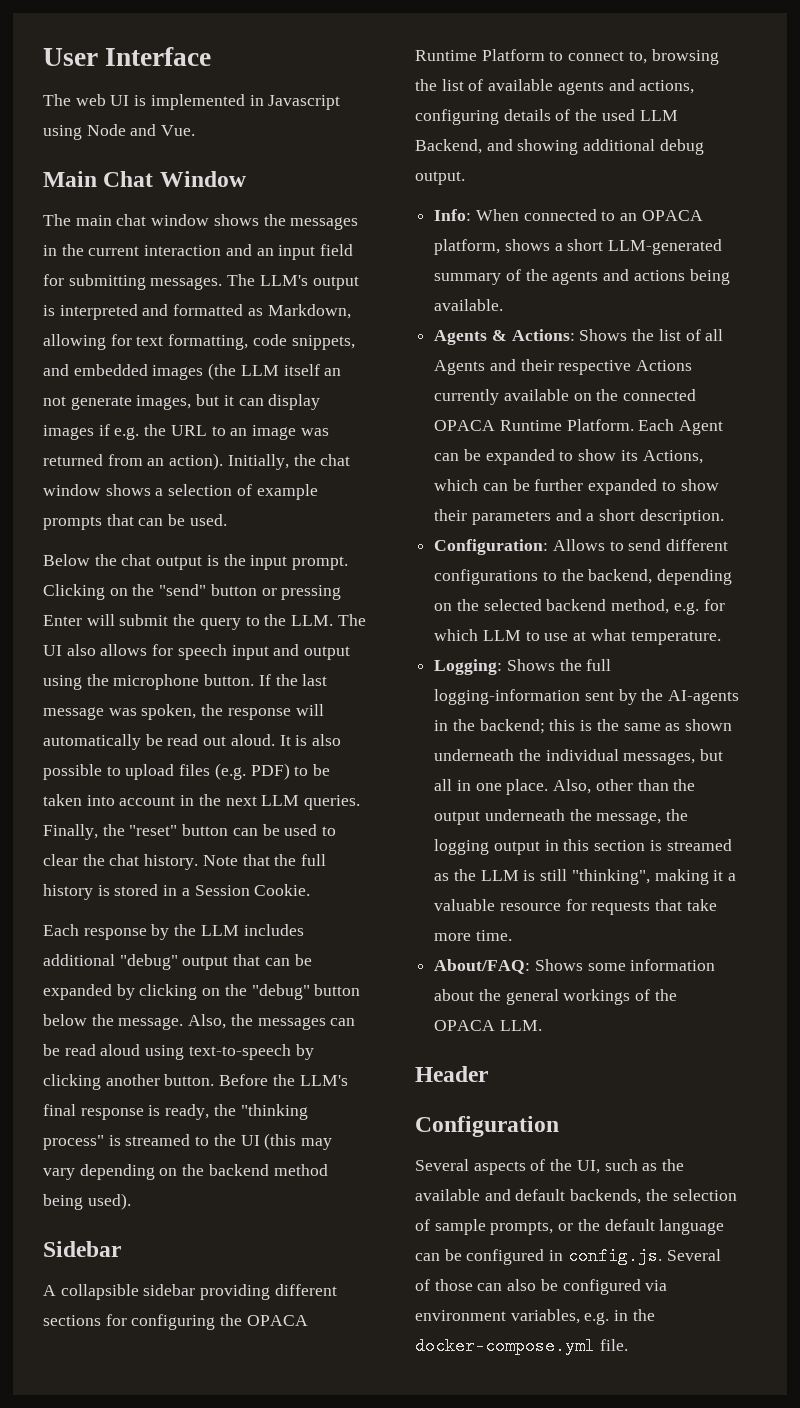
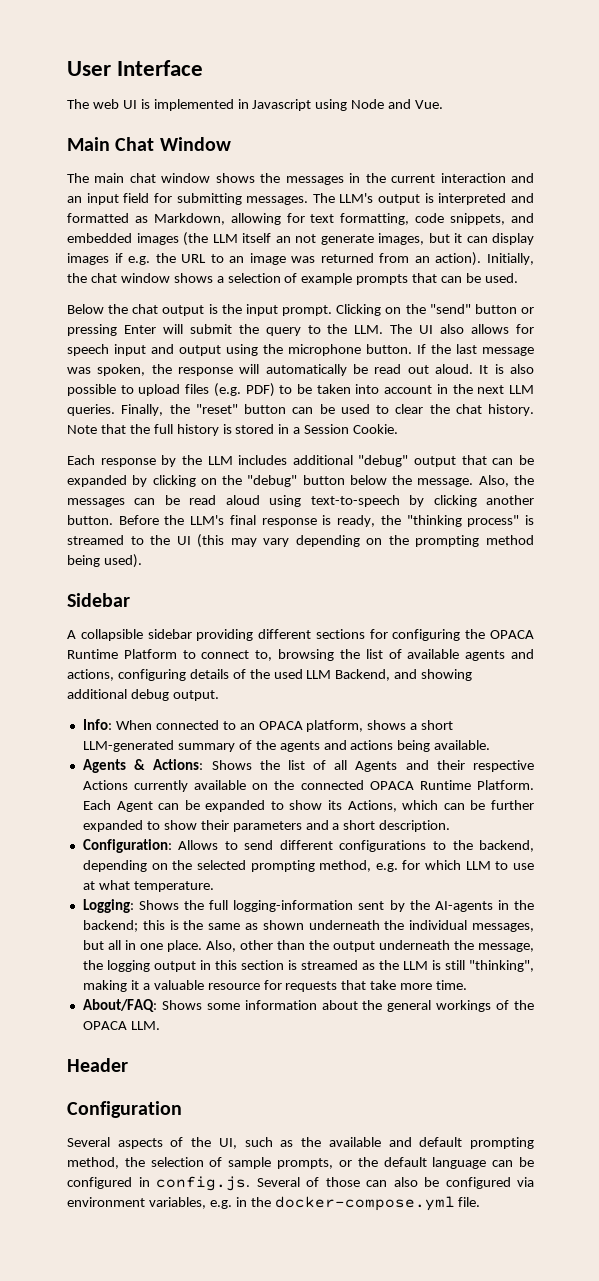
- Before the LLM's final response is ready, the "thinking process" is streamed to the UI (this may vary depending on the backend method being used).
+ Before the LLM's final response is ready, the "thinking process" is streamed to the UI (this may vary depending on the prompting method being used).
- Configuration: Allows to send different configurations to the backend, depending on the selected backend method, e.g. for which LLM to use at what temperature.
+ Configuration: Allows to send different configurations to the backend, depending on the selected prompting method, e.g. for which LLM to use at what temperature.
- Several aspects of the UI, such as the available and default backends, the selection of sample prompts, or the default language can be configured in config.js. Several of those can also be configured via environment variables, e.g. in the docker-compose.yml file.
+ Several aspects of the UI, such as the available and default prompting method, the selection of sample prompts, or the default language can be configured in config.js. Several of those can also be configured via environment variables, e.g. in the docker-compose.yml file.

